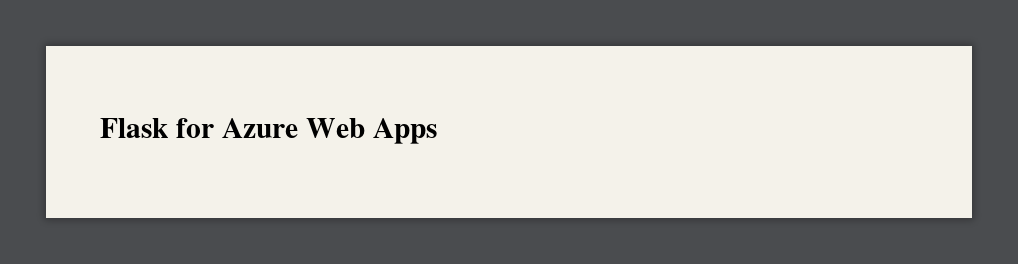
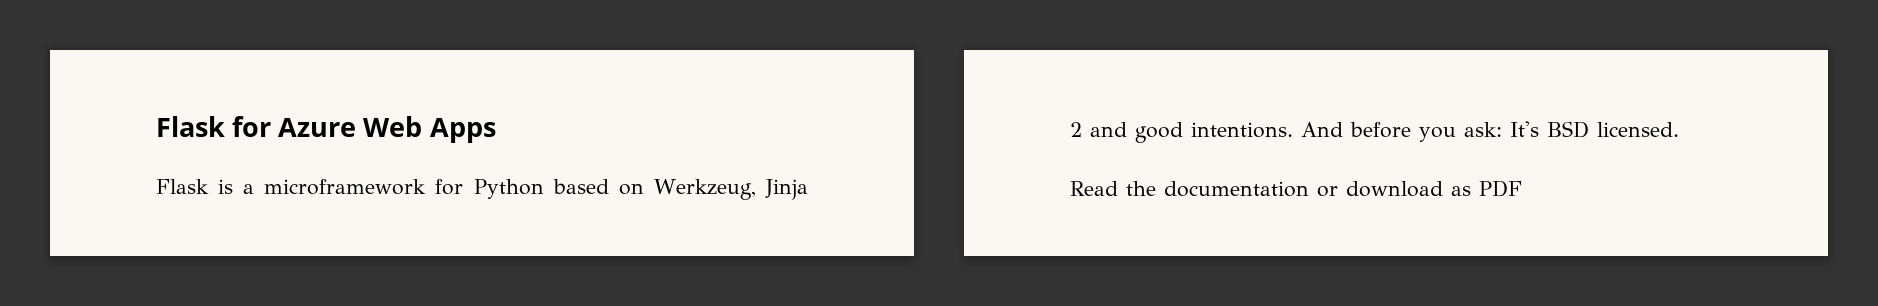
+ Flask is a microframework for Python based on Werkzeug, Jinja 2 and good intentions. And before you ask: It's BSD licensed.
+ Read the documentation or download as PDF

